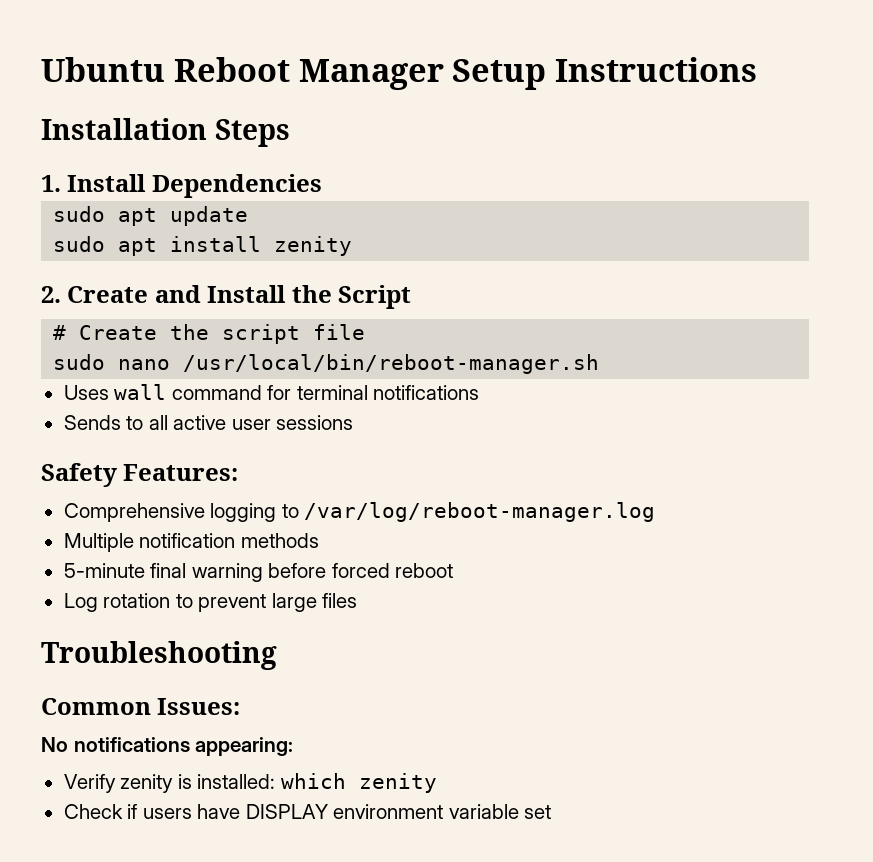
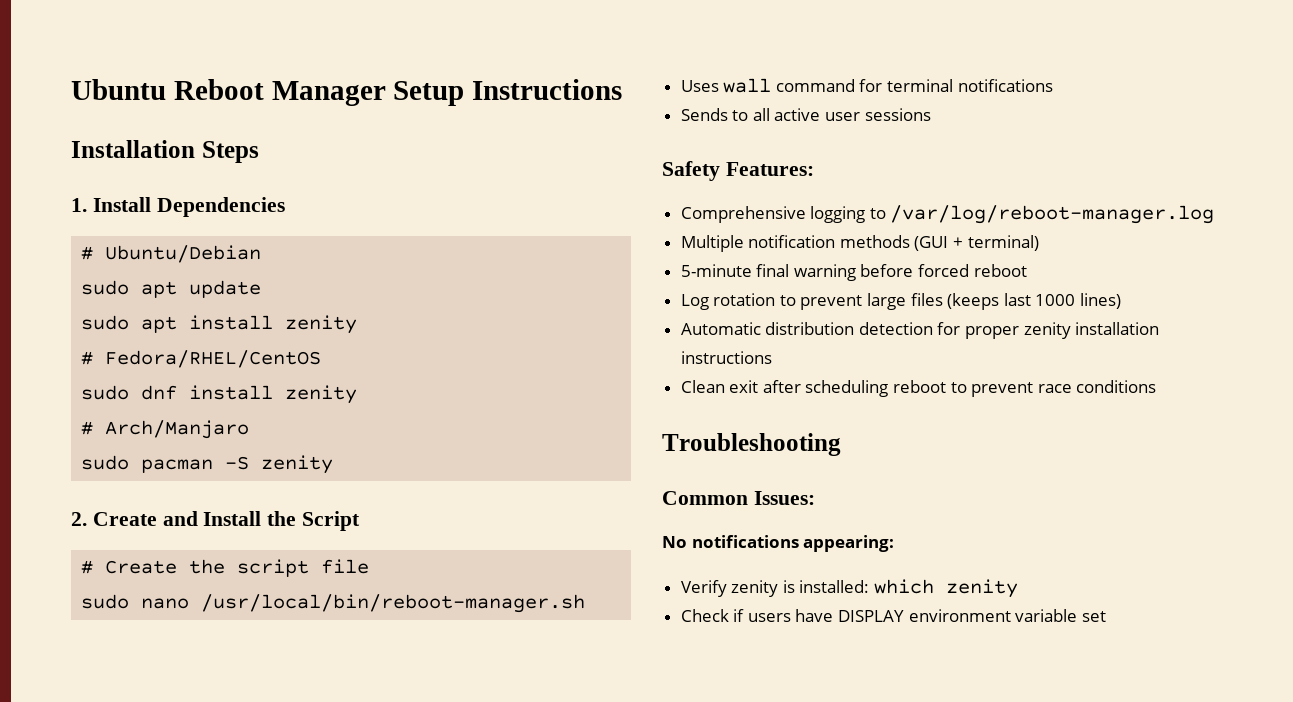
+ # Ubuntu/Debian
+ # Fedora/RHEL/CentOS
+ sudo dnf install zenity
+ # Arch/Manjaro
+ sudo pacman -S zenity
- Multiple notification methods
+ Multiple notification methods (GUI + terminal)
- Log rotation to prevent large files
+ Log rotation to prevent large files (keeps last 1000 lines)
+ Automatic distribution detection for proper zenity installation instructions
+ Clean exit after scheduling reboot to prevent race conditions

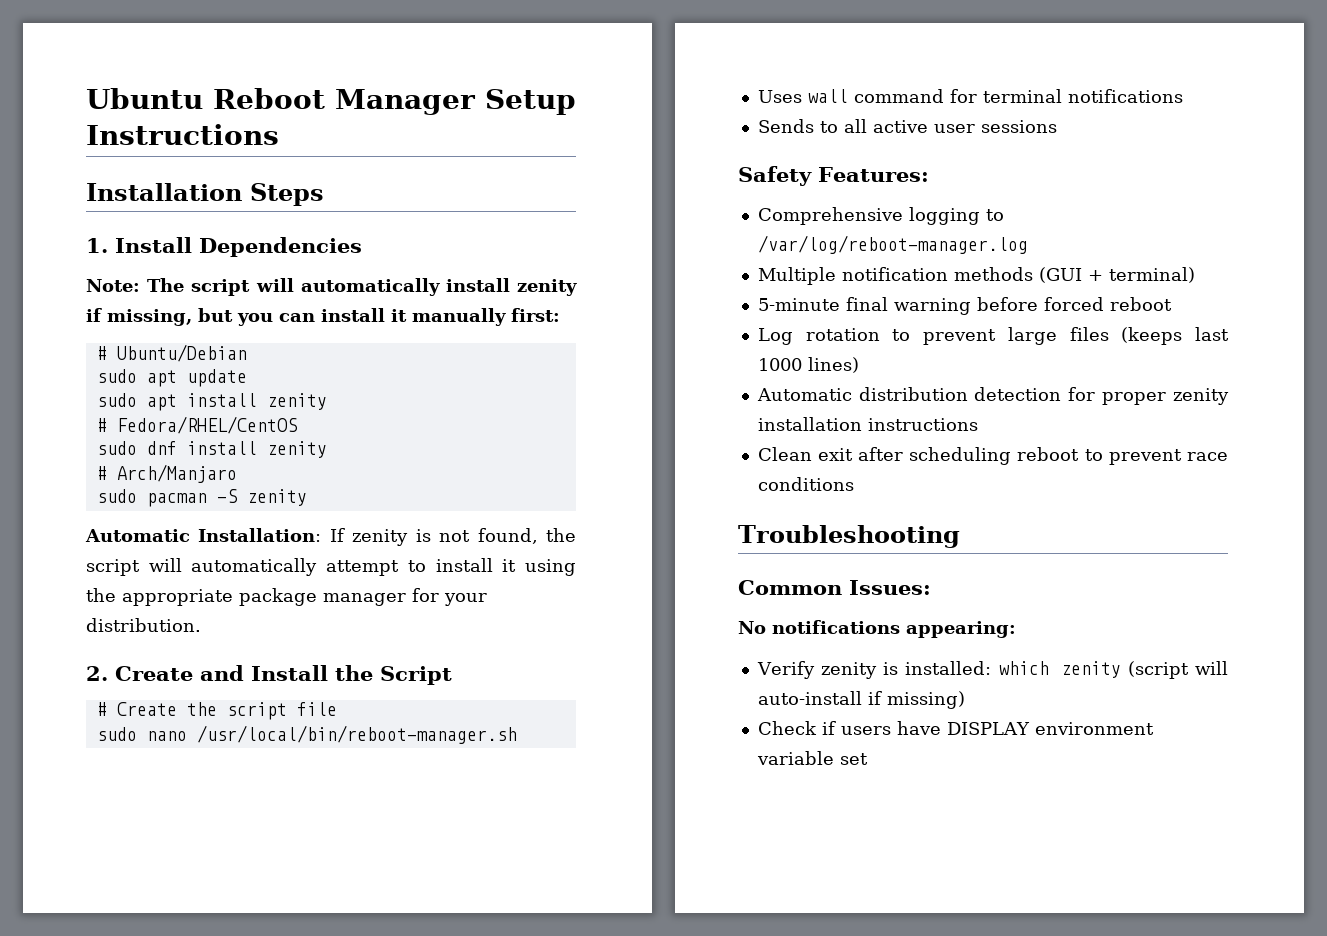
+ Note: The script will automatically install zenity if missing, but you can install it manually first:
+ Automatic Installation: If zenity is not found, the script will automatically attempt to install it using the appropriate package manager for your distribution.
- Verify zenity is installed: which zenity
+ Verify zenity is installed: which zenity (script will auto-install if missing)

